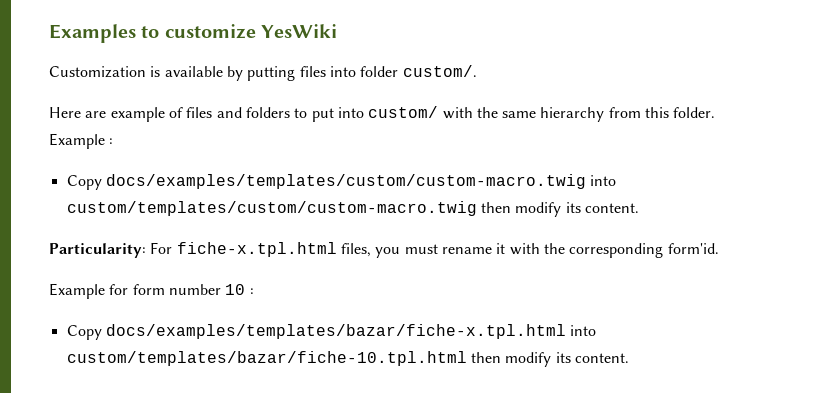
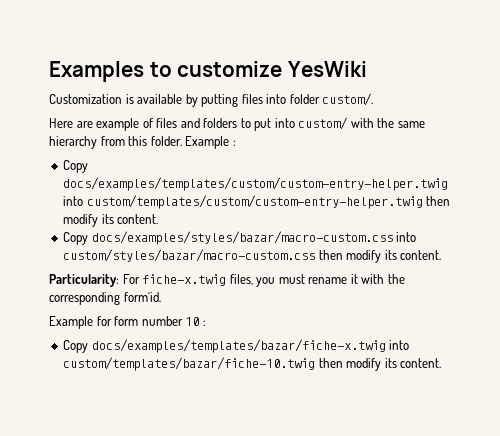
- Copy docs/examples/templates/custom/custom-macro.twig into custom/templates/custom/custom-macro.twig then modify its content.
+ Copy docs/examples/templates/custom/custom-entry-helper.twig into custom/templates/custom/custom-entry-helper.twig then modify its content.
+ Copy docs/examples/styles/bazar/macro-custom.css into custom/styles/bazar/macro-custom.css then modify its content.
- Particularity: For fiche-x.tpl.html files, you must rename it with the corresponding form'id.
+ Particularity: For fiche-x.twig files, you must rename it with the corresponding form'id.
- Copy docs/examples/templates/bazar/fiche-x.tpl.html into custom/templates/bazar/fiche-10.tpl.html then modify its content.
+ Copy docs/examples/templates/bazar/fiche-x.twig into custom/templates/bazar/fiche-10.twig then modify its content.

